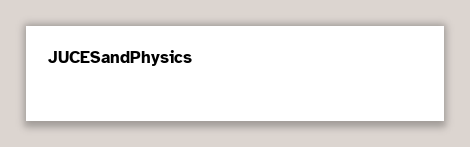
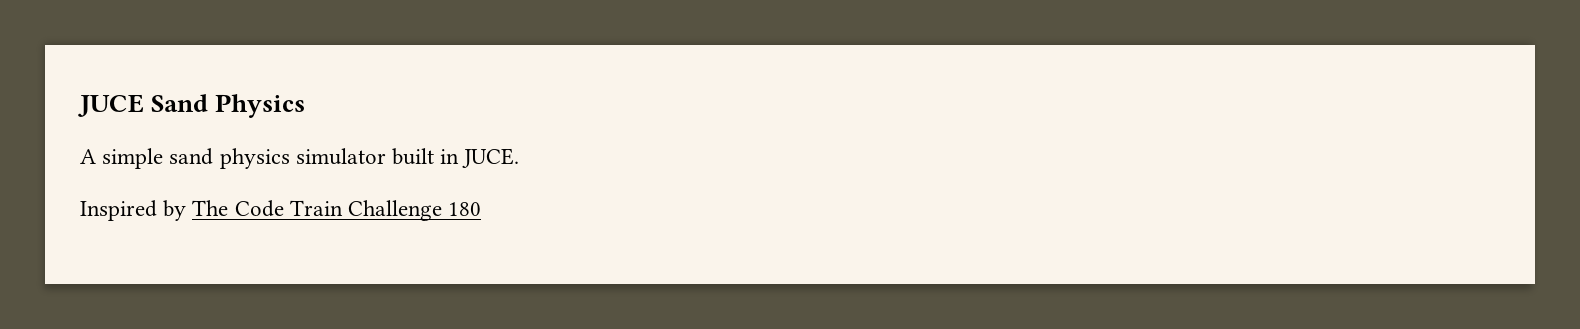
- JUCESandPhysics
+ JUCE Sand Physics
+ A simple sand physics simulator built in JUCE.
+ Inspired by The Code Train Challenge 180

